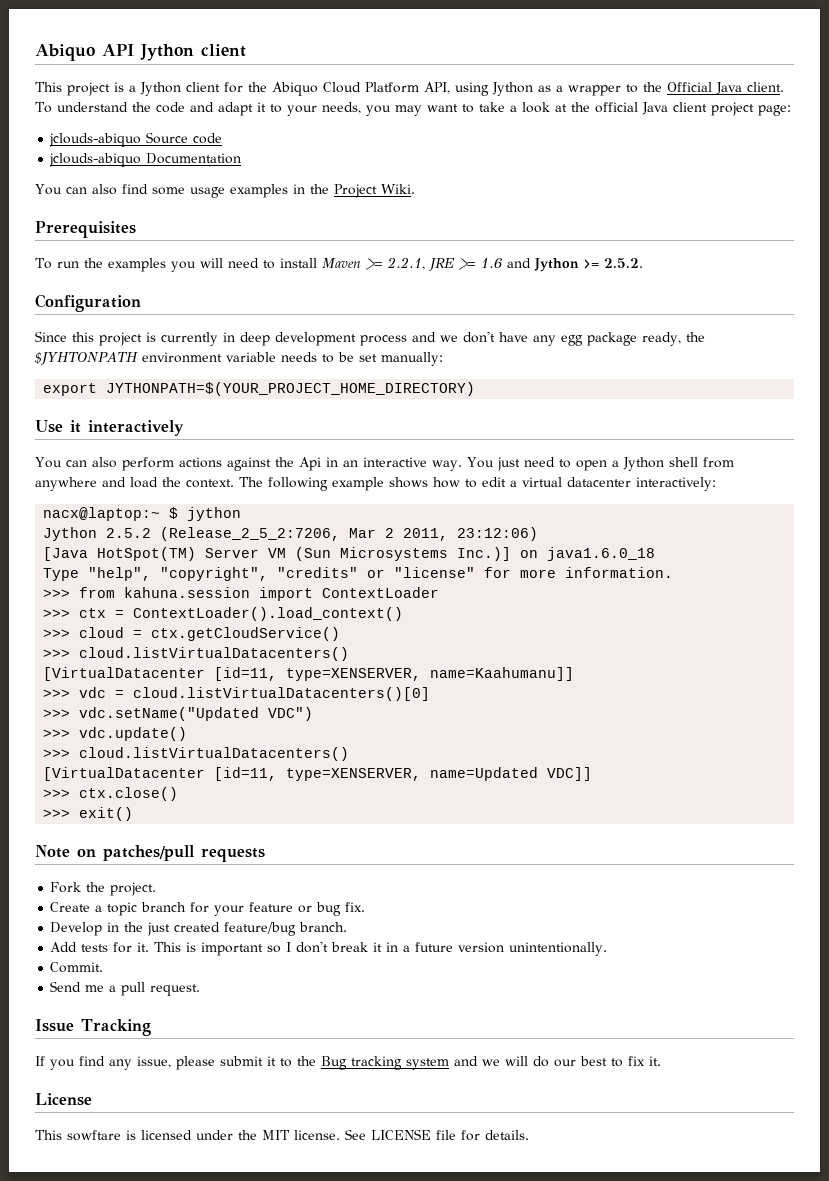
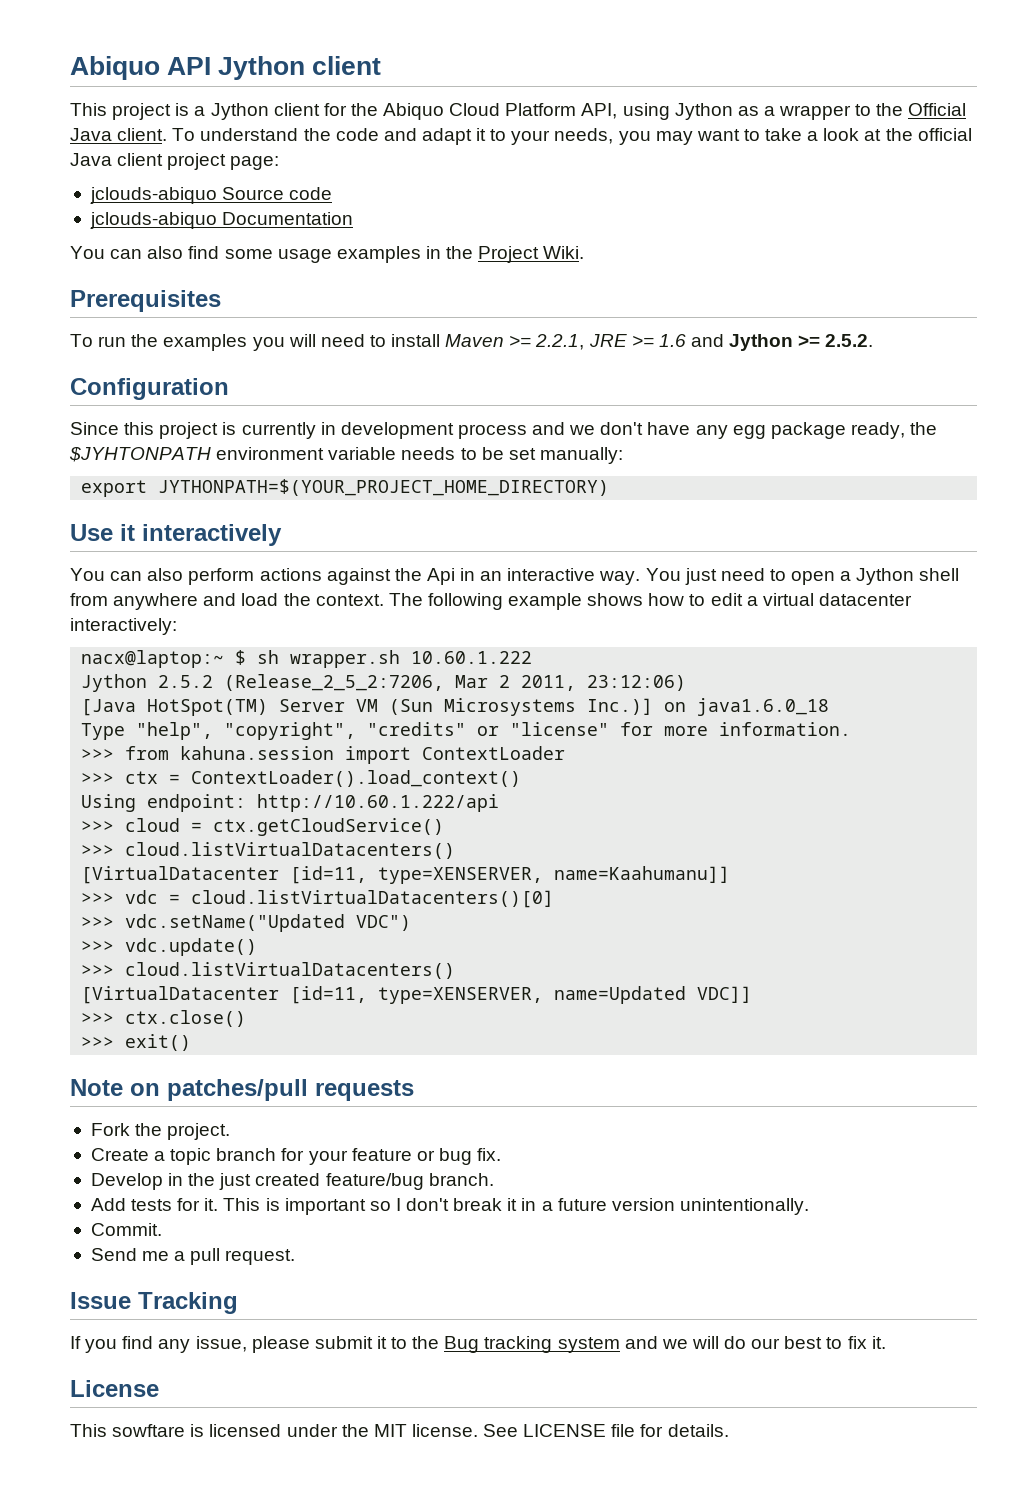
- Since this project is currently in deep development process and we don't have any egg package ready, the $JYHTONPATH environment variable needs to be set manually:
+ Since this project is currently in development process and we don't have any egg package ready, the $JYHTONPATH environment variable needs to be set manually:
- nacx@laptop:~ $ jython
+ nacx@laptop:~ $ sh wrapper.sh 10.60.1.222
+ Using endpoint: http://10.60.1.222/api

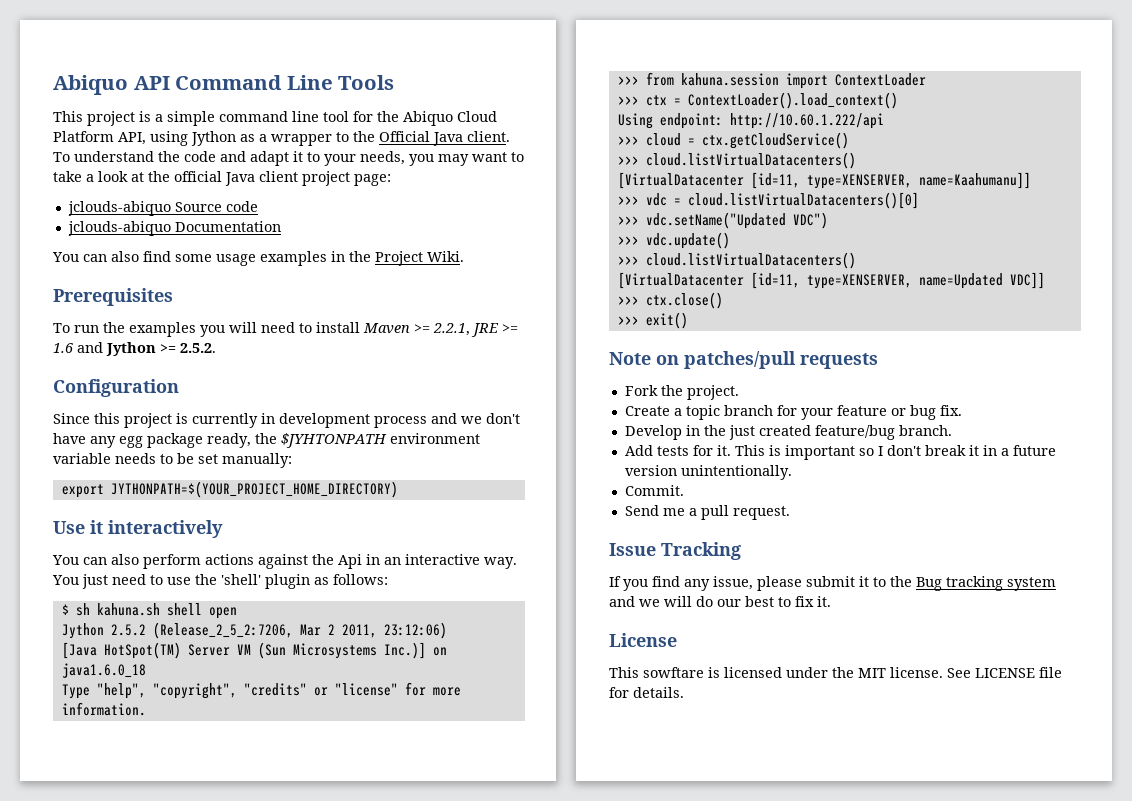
- Abiquo API Jython client
+ Abiquo API Command Line Tools
- This project is a Jython client for the Abiquo Cloud Platform API, using Jython as a wrapper to the Official Java client.
+ This project is a simple command line tool for the Abiquo Cloud Platform API, using Jython as a wrapper to the Official Java client.
- You just need to open a Jython shell from anywhere and load the context. The following example shows how to edit a virtual datacenter interactively:
- nacx@laptop:~ $ sh wrapper.sh 10.60.1.222
+ You just need to use the 'shell' plugin as follows:
+ $ sh kahuna.sh shell open

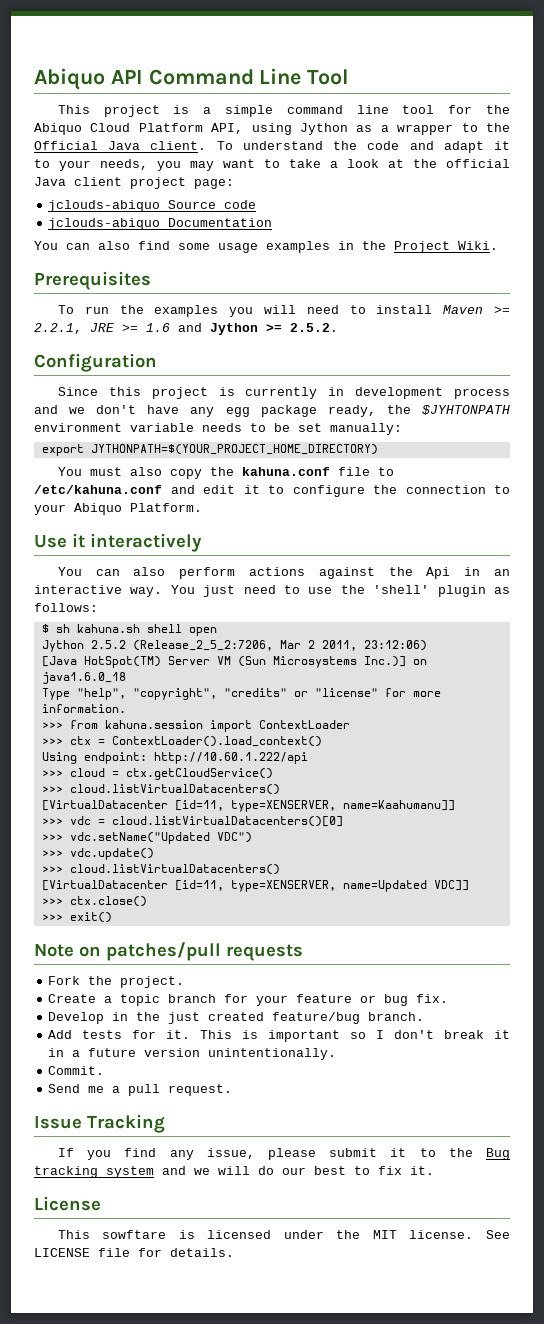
- Abiquo API Command Line Tools
+ Abiquo API Command Line Tool
+ You must also copy the kahuna.conf file to /etc/kahuna.conf and edit it to configure the connection to your Abiquo Platform.

